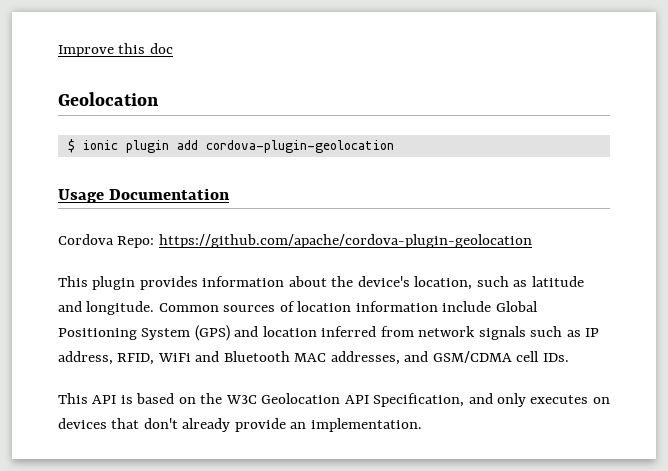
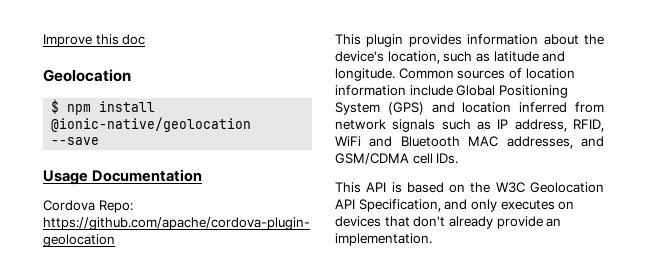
- $ ionic plugin add cordova-plugin-geolocation
+ $ npm install @ionic-native/geolocation --save

